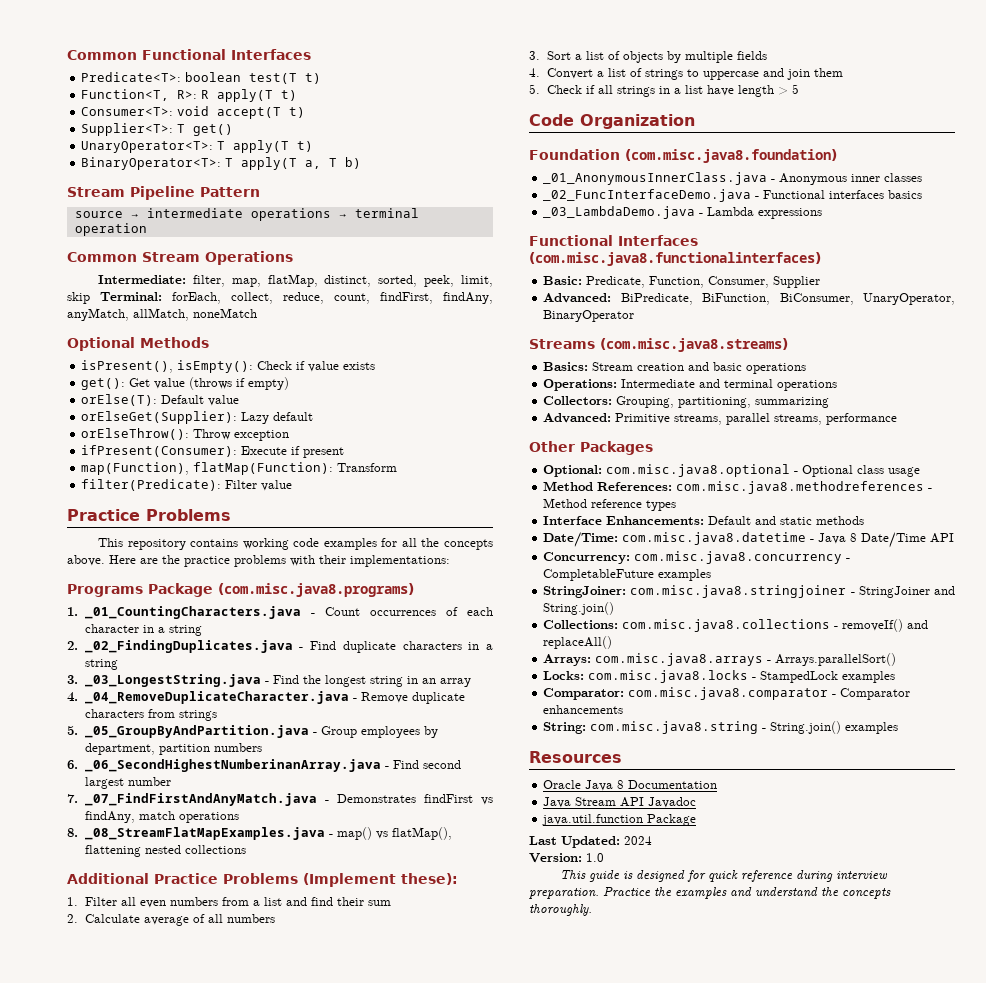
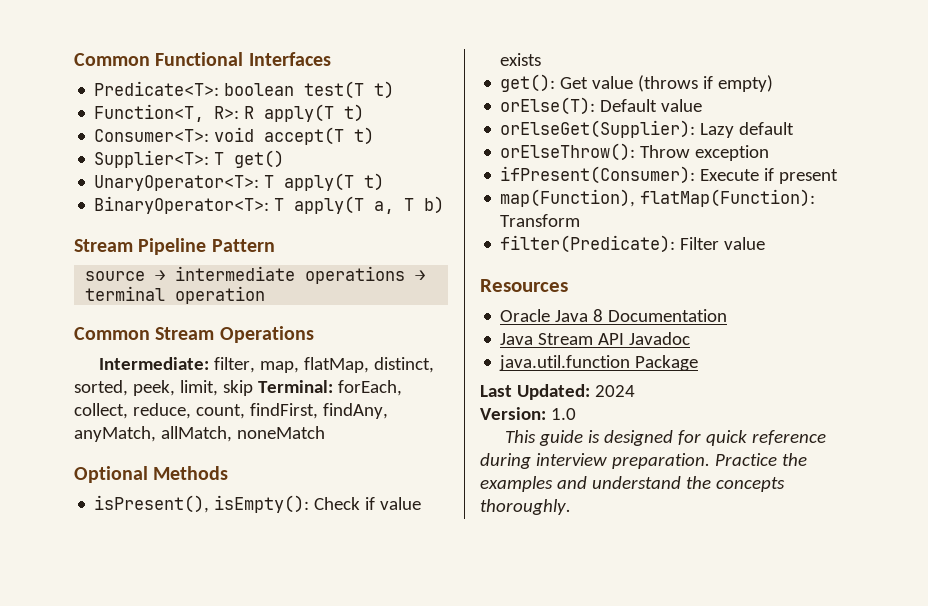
  filter(Predicate): Filter value
- Practice Problems
- This repository contains working code examples for all the concepts above. Here are the practice problems with their implementations:
- Programs Package (com.misc.java8.programs)
- 1. _01_CountingCharacters.java - Count occurrences of each character in a string
- 2. _02_FindingDuplicates.java - Find duplicate characters in a string
- 3. _03_LongestString.java - Find the longest string in an array
- 4. _04_RemoveDuplicateCharacter.java - Remove duplicate characters from strings
- 5. _05_GroupByAndPartition.java - Group employees by department, partition numbers
- 6. _06_SecondHighestNumberinanArray.java - Find second largest number
- 7. _07_FindFirstAndAnyMatch.java - Demonstrates findFirst vs findAny, match operations
- 8. _08_StreamFlatMapExamples.java - map() vs flatMap(), flattening nested collections
- Additional Practice Problems (Implement these):
- 1. Filter all even numbers from a list and find their sum
- 2. Calculate average of all numbers
- 3. Sort a list of objects by multiple fields
- 4. Convert a list of strings to uppercase and join them
- 5. Check if all strings in a list have length > 5
- Code Organization
- Foundation (com.misc.java8.foundation)
- _01_AnonymousInnerClass.java - Anonymous inner classes
- _02_FuncInterfaceDemo.java - Functional interfaces basics
- _03_LambdaDemo.java - Lambda expressions
- Functional Interfaces (com.misc.java8.functionalinterfaces)
- Basic: Predicate, Function, Consumer, Supplier
- Advanced: BiPredicate, BiFunction, BiConsumer, UnaryOperator, BinaryOperator
- Streams (com.misc.java8.streams)
- Basics: Stream creation and basic operations
- Operations: Intermediate and terminal operations
- Collectors: Grouping, partitioning, summarizing
- Advanced: Primitive streams, parallel streams, performance
- Other Packages
- Optional: com.misc.java8.optional - Optional class usage
- Method References: com.misc.java8.methodreferences - Method reference types
- Interface Enhancements: Default and static methods
- Date/Time: com.misc.java8.datetime - Java 8 Date/Time API
- Concurrency: com.misc.java8.concurrency - CompletableFuture examples
- StringJoiner: com.misc.java8.stringjoiner - StringJoiner and String.join()
- Collections: com.misc.java8.collections - removeIf() and replaceAll()
- Arrays: com.misc.java8.arrays - Arrays.parallelSort()
- Locks: com.misc.java8.locks - StampedLock examples
- Comparator: com.misc.java8.comparator - Comparator enhancements
- String: com.misc.java8.string - String.join() examples

